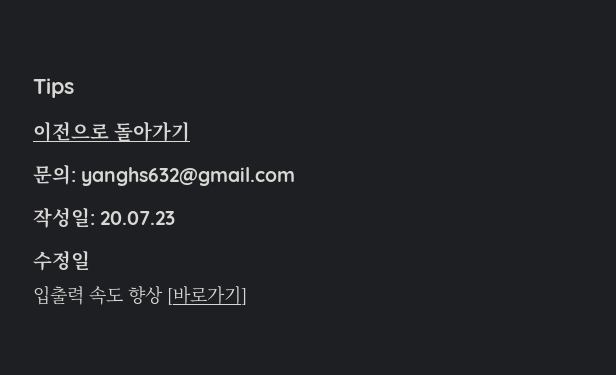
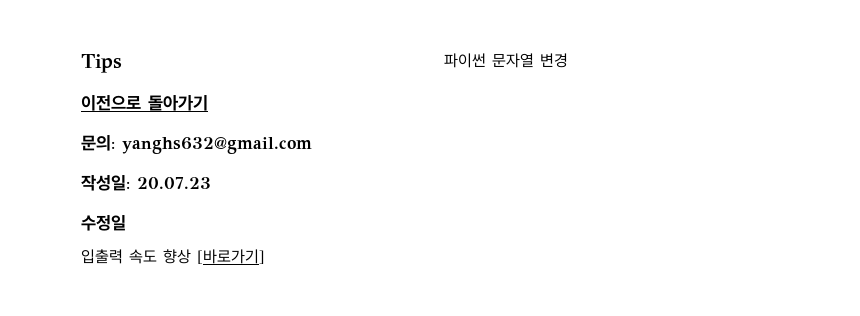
+ 파이썬 문자열 변경

